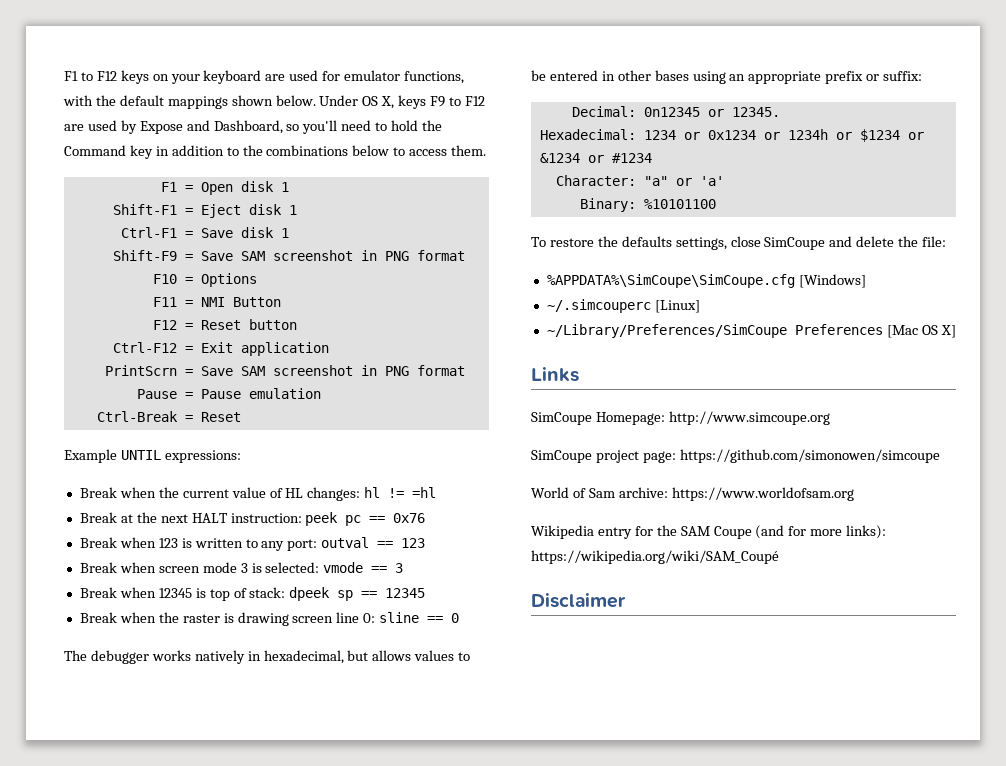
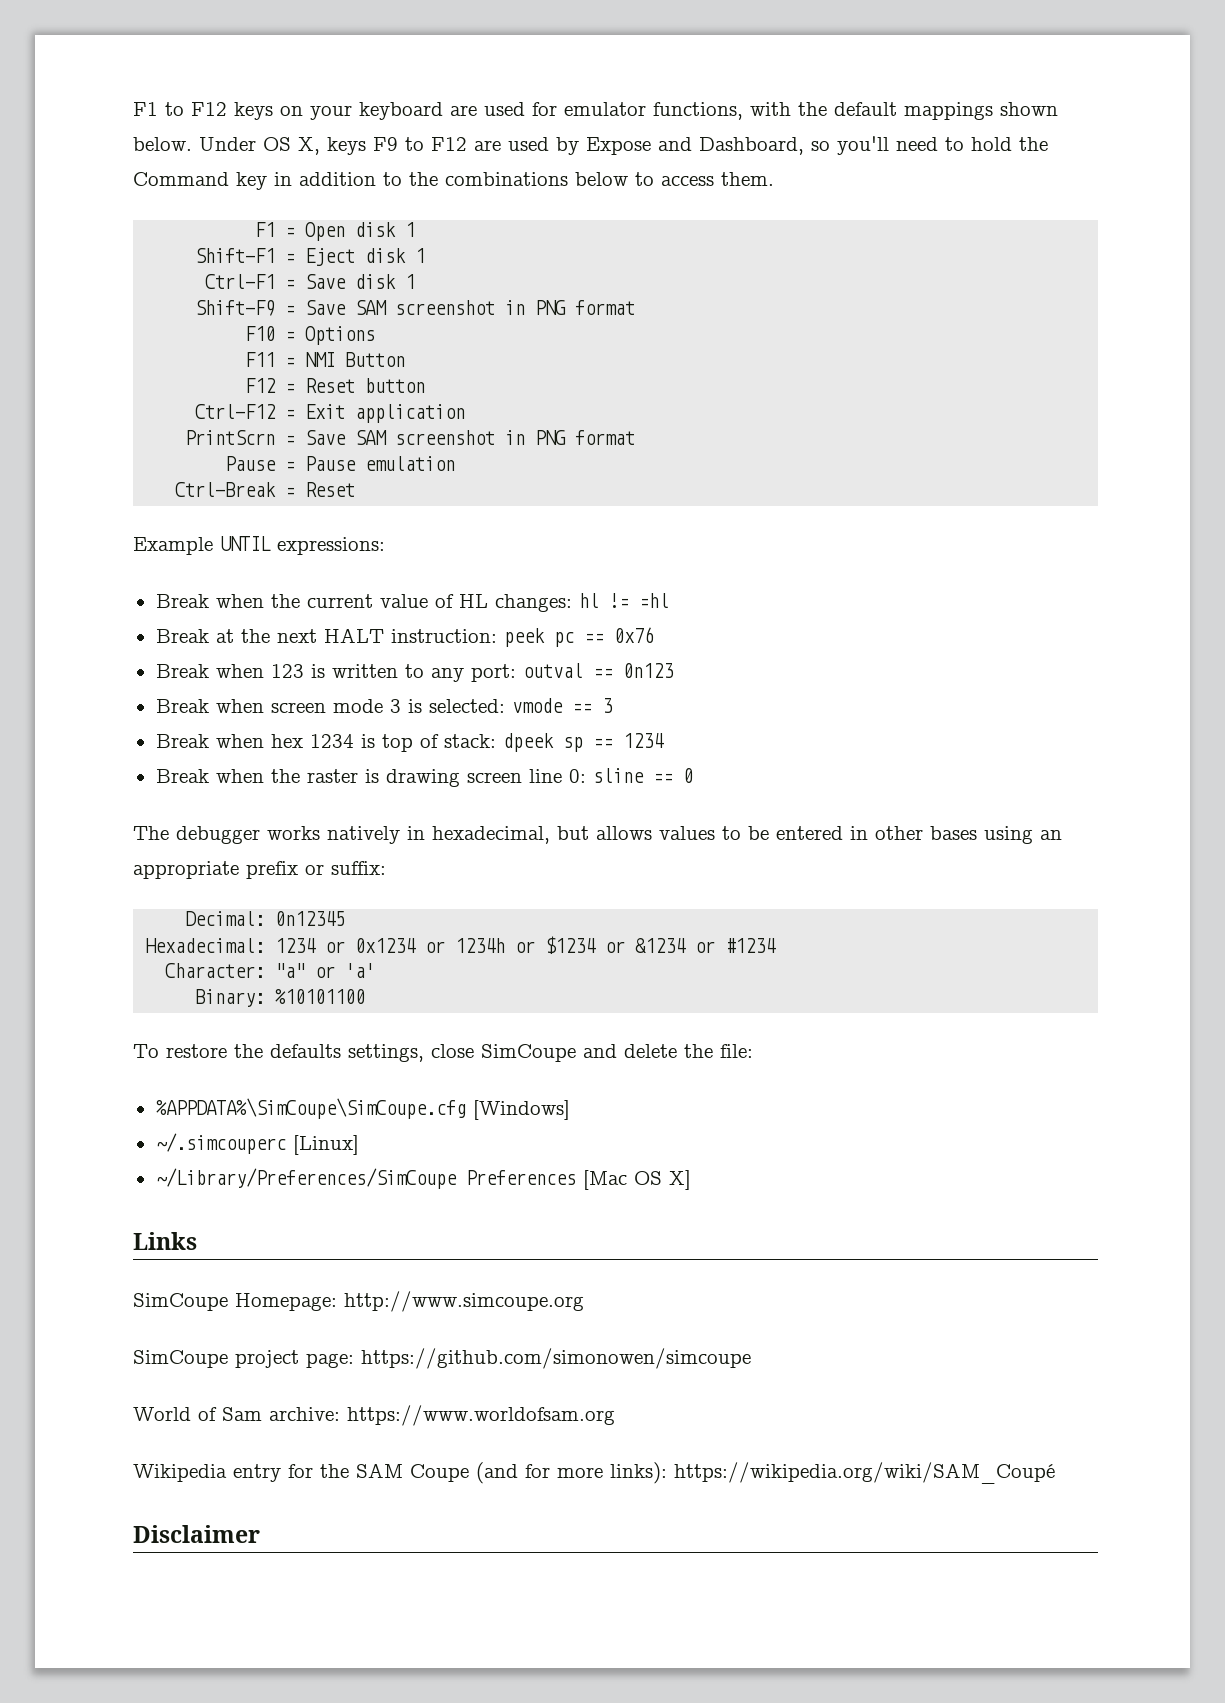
- Break when 123 is written to any port: outval == 123
+ Break when 123 is written to any port: outval == 0n123
- Break when 12345 is top of stack: dpeek sp == 12345
+ Break when hex 1234 is top of stack: dpeek sp == 1234
- Decimal: 0n12345 or 12345.
+ Decimal: 0n12345

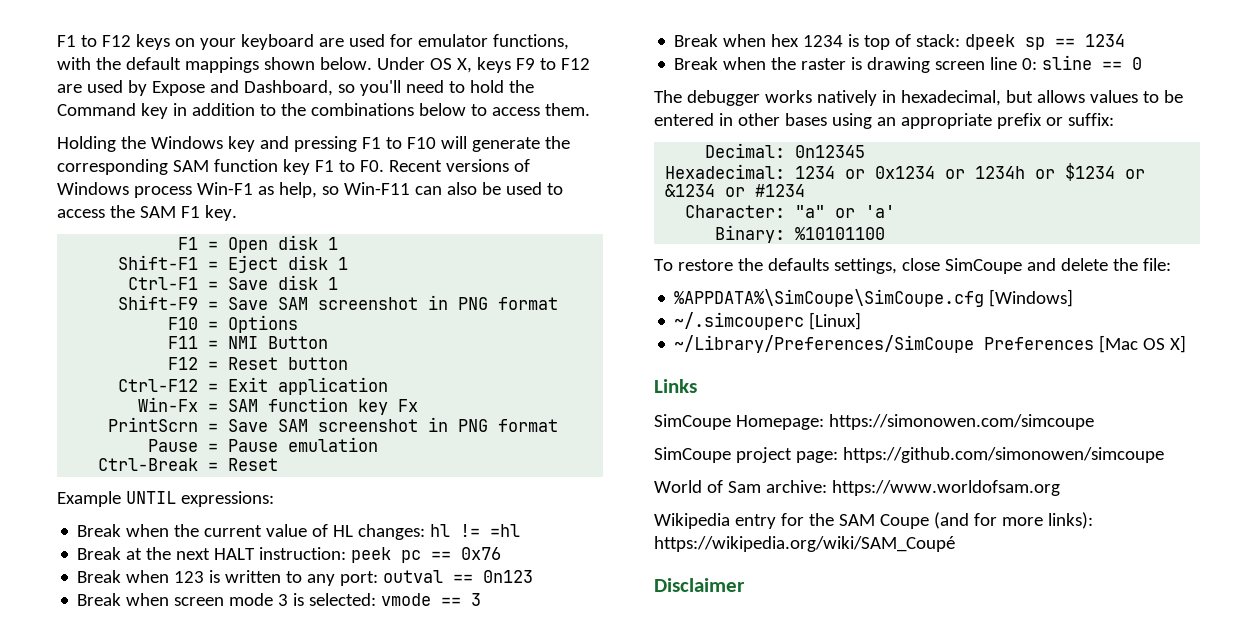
+ Holding the Windows key and pressing F1 to F10 will generate the corresponding SAM function key F1 to F0. Recent versions of Windows process Win-F1 as help, so Win-F11 can also be used to access the SAM F1 key.
+ Win-Fx = SAM function key Fx
- SimCoupe Homepage: http://www.simcoupe.org
+ SimCoupe Homepage: https://simonowen.com/simcoupe

